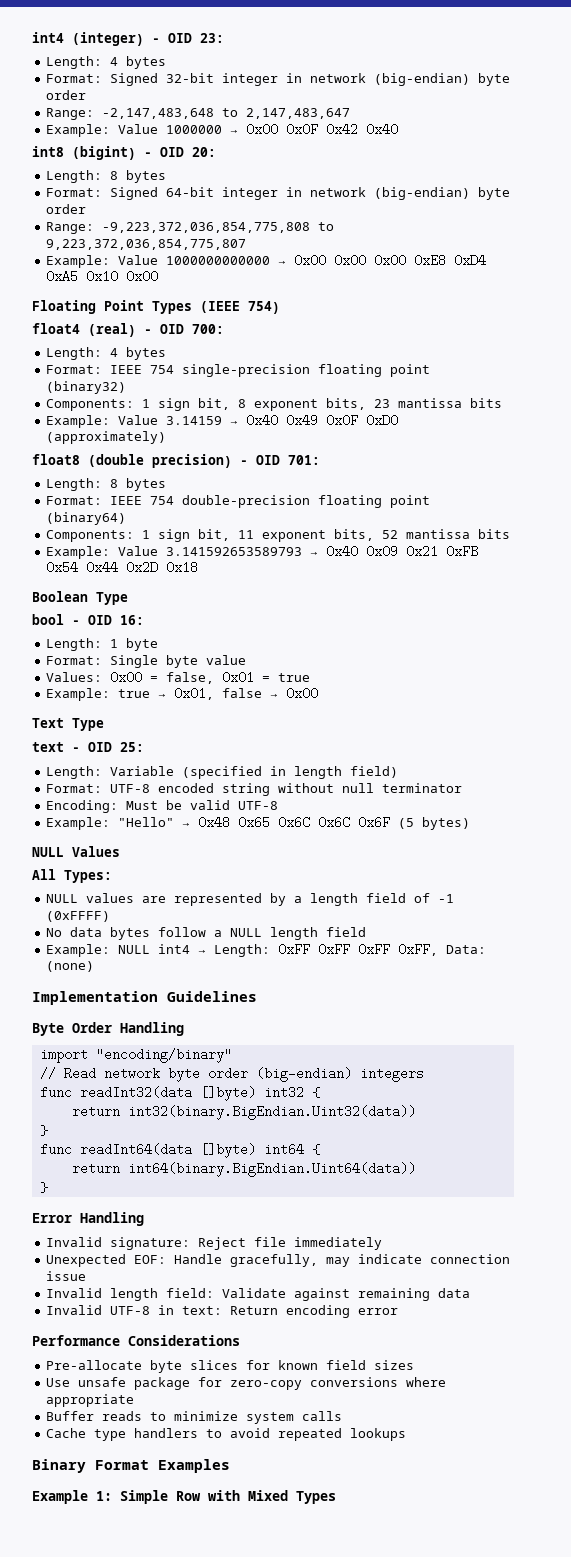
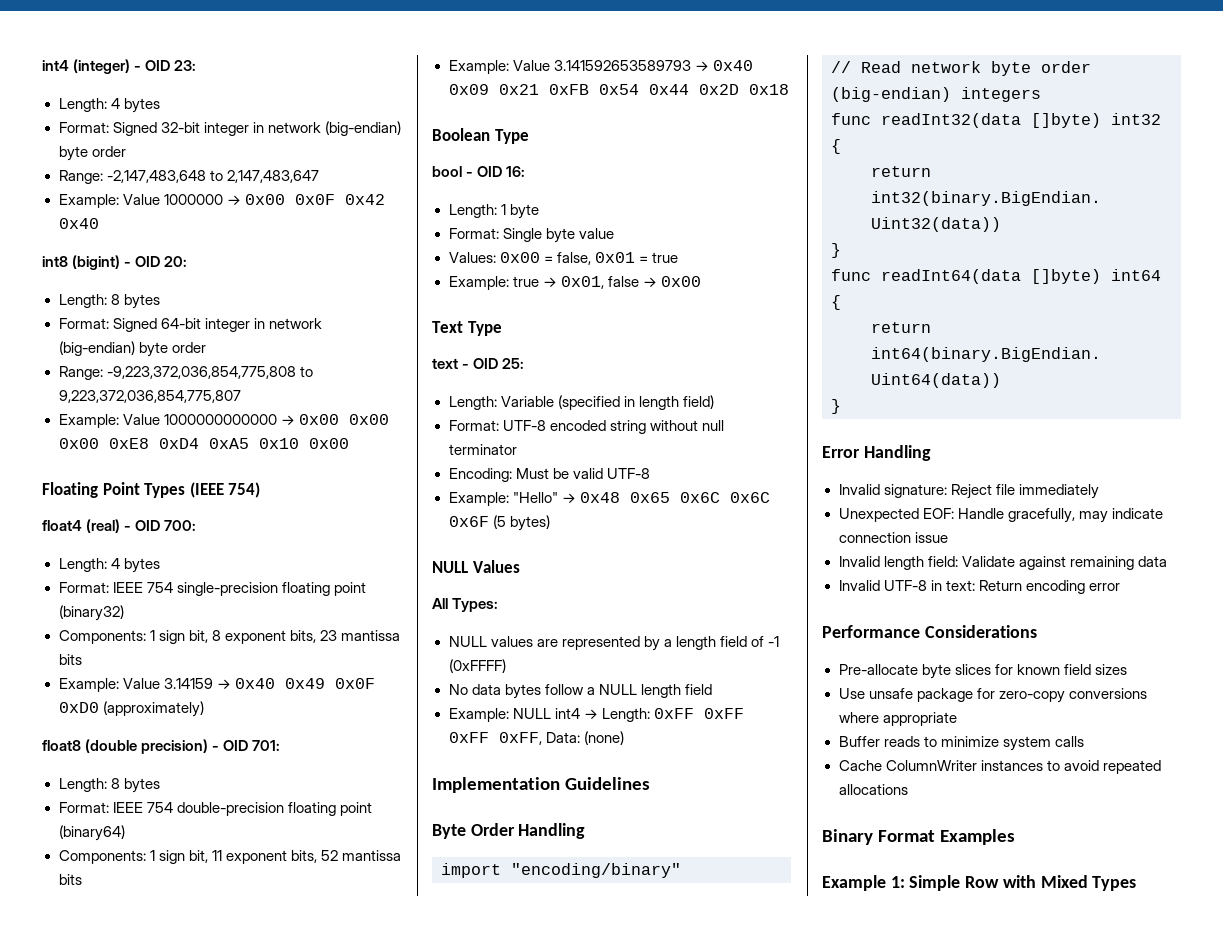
- Cache type handlers to avoid repeated lookups
+ Cache ColumnWriter instances to avoid repeated allocations

